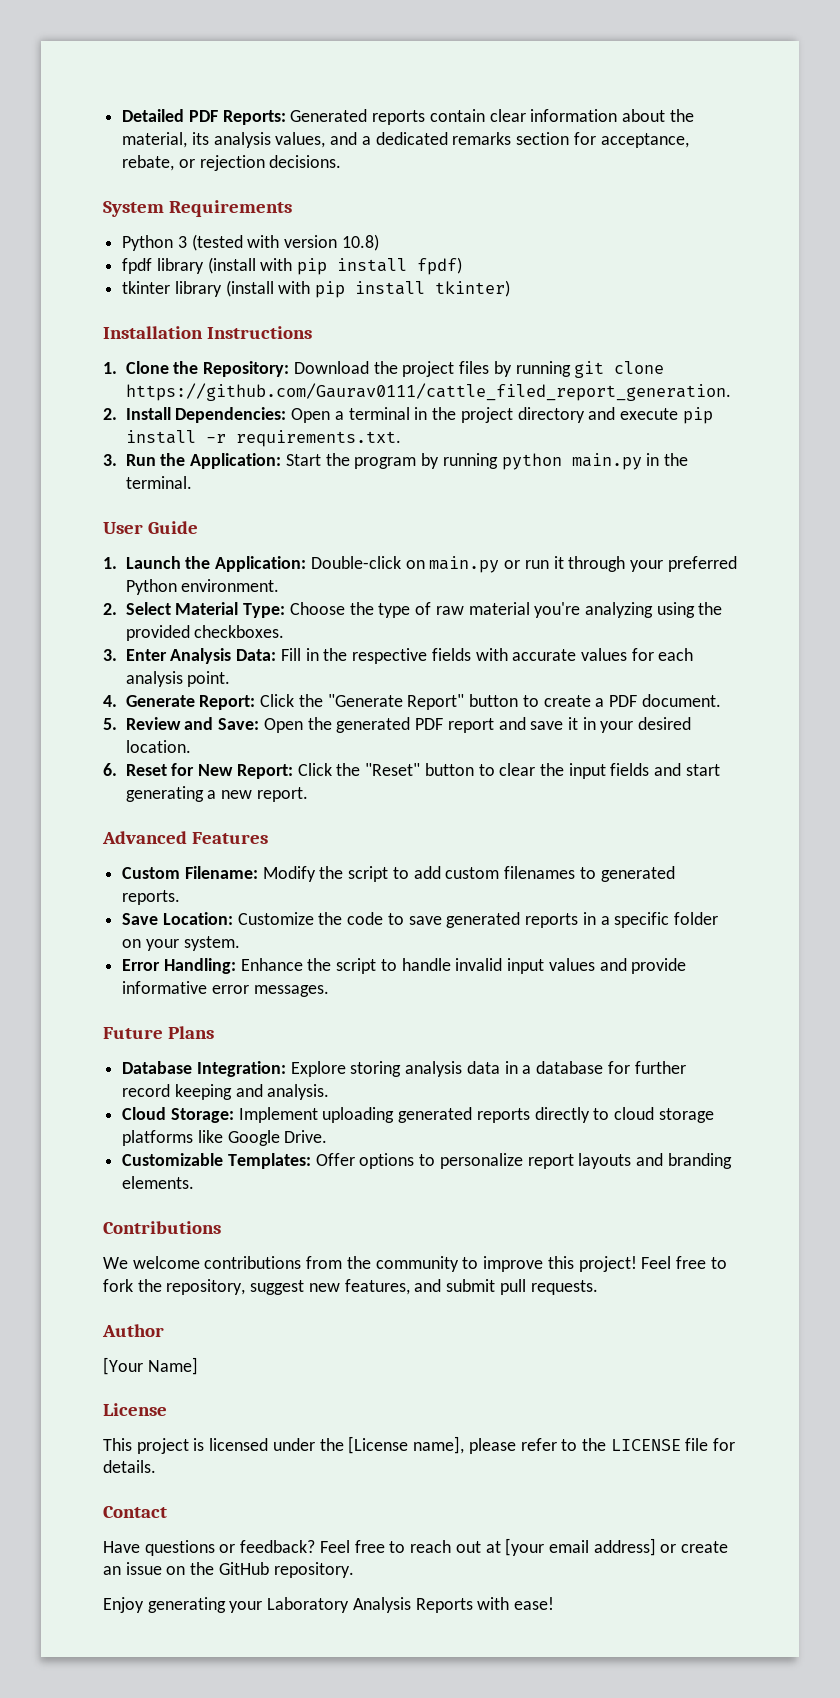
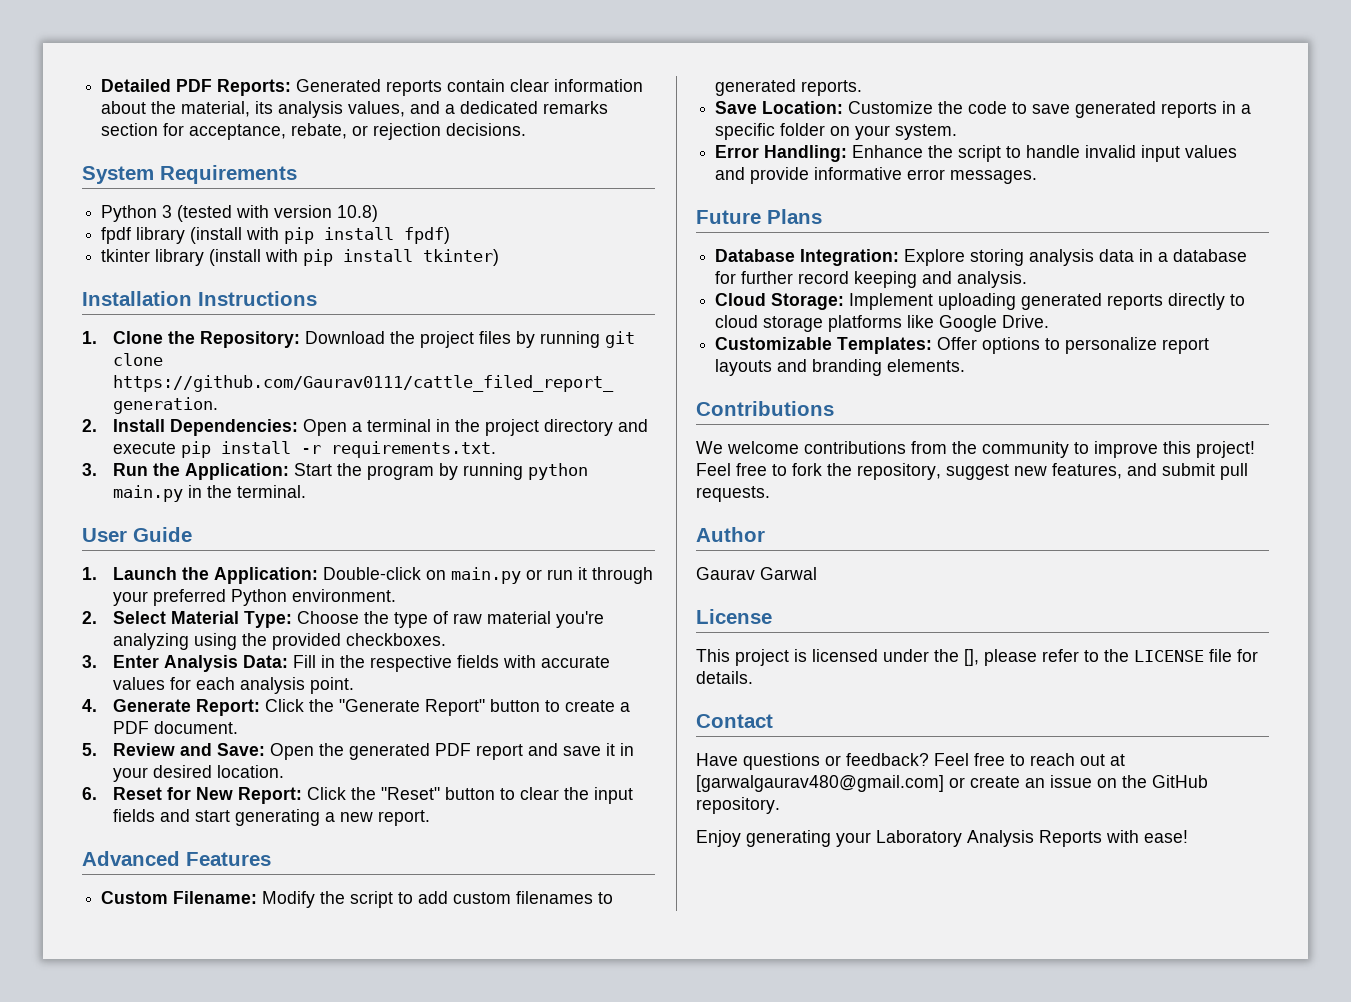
- [Your Name]
+ Gaurav Garwal
- This project is licensed under the [License name], please refer to the LICENSE file for details.
+ This project is licensed under the [], please refer to the LICENSE file for details.
- Feel free to reach out at [your email address] or create an issue on the GitHub repository.
+ Feel free to reach out at [garwalgaurav480@gmail.com] or create an issue on the GitHub repository.

